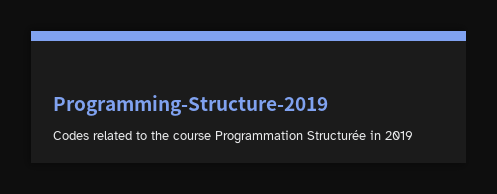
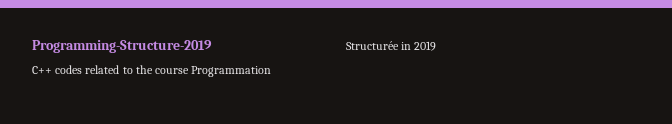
- Codes related to the course Programmation Structurée in 2019
+ C++ codes related to the course Programmation Structurée in 2019

